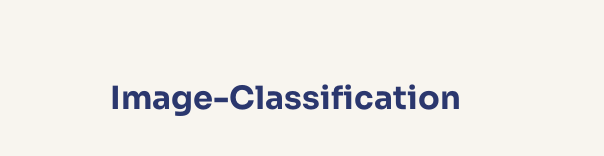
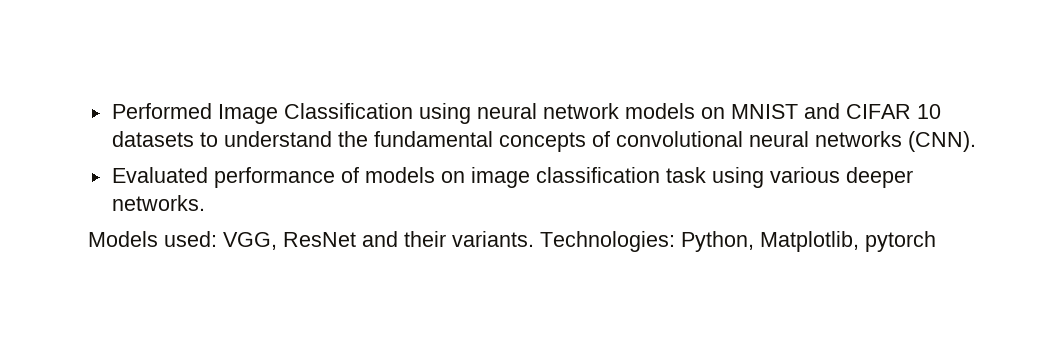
- Image-Classification
+ Performed Image Classification using neural network models on MNIST and CIFAR 10 datasets to understand the fundamental concepts of convolutional neural networks (CNN).
+ Evaluated performance of models on image classification task using various deeper networks.
+ Models used: VGG, ResNet and their variants. Technologies: Python, Matplotlib, pytorch

